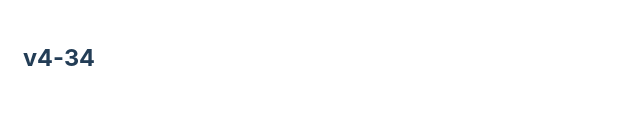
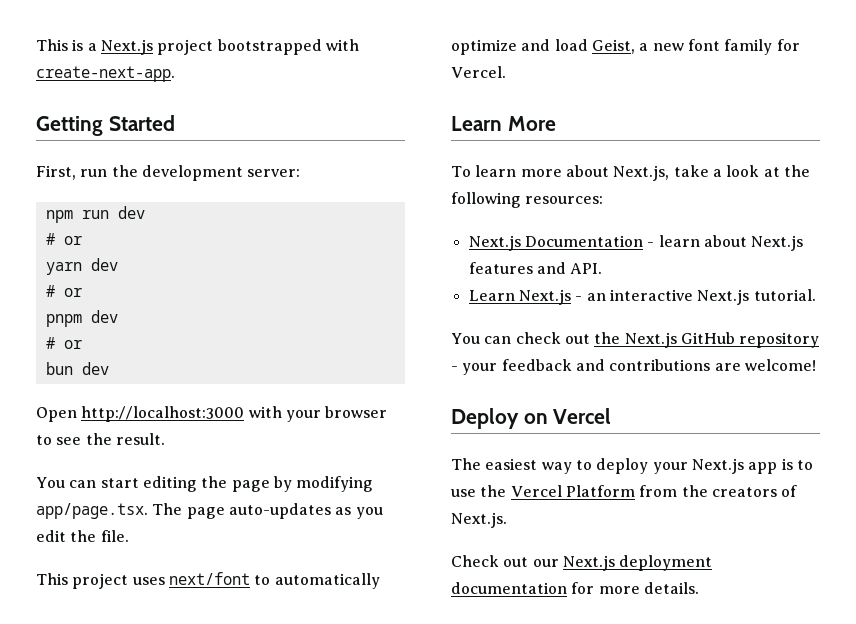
- v4-34
+ This is a Next.js project bootstrapped with create-next-app.
+ Getting Started
+ First, run the development server:
+ npm run dev
+ # or
+ yarn dev
+ # or
+ pnpm dev
+ # or
+ bun dev
+ Open http://localhost:3000 with your browser to see the result.
+ You can start editing the page by modifying app/page.tsx. The page auto-updates as you edit the file.
+ This project uses next/font to automatically optimize and load Geist, a new font family for Vercel.
+ Learn More
+ To learn more about Next.js, take a look at the following resources:
+ Next.js Documentation - learn about Next.js features and API.
+ Learn Next.js - an interactive Next.js tutorial.
+ You can check out the Next.js GitHub repository - your feedback and contributions are welcome!
+ Deploy on Vercel
+ The easiest way to deploy your Next.js app is to use the Vercel Platform from the creators of Next.js.
+ Check out our Next.js deployment documentation for more details.

